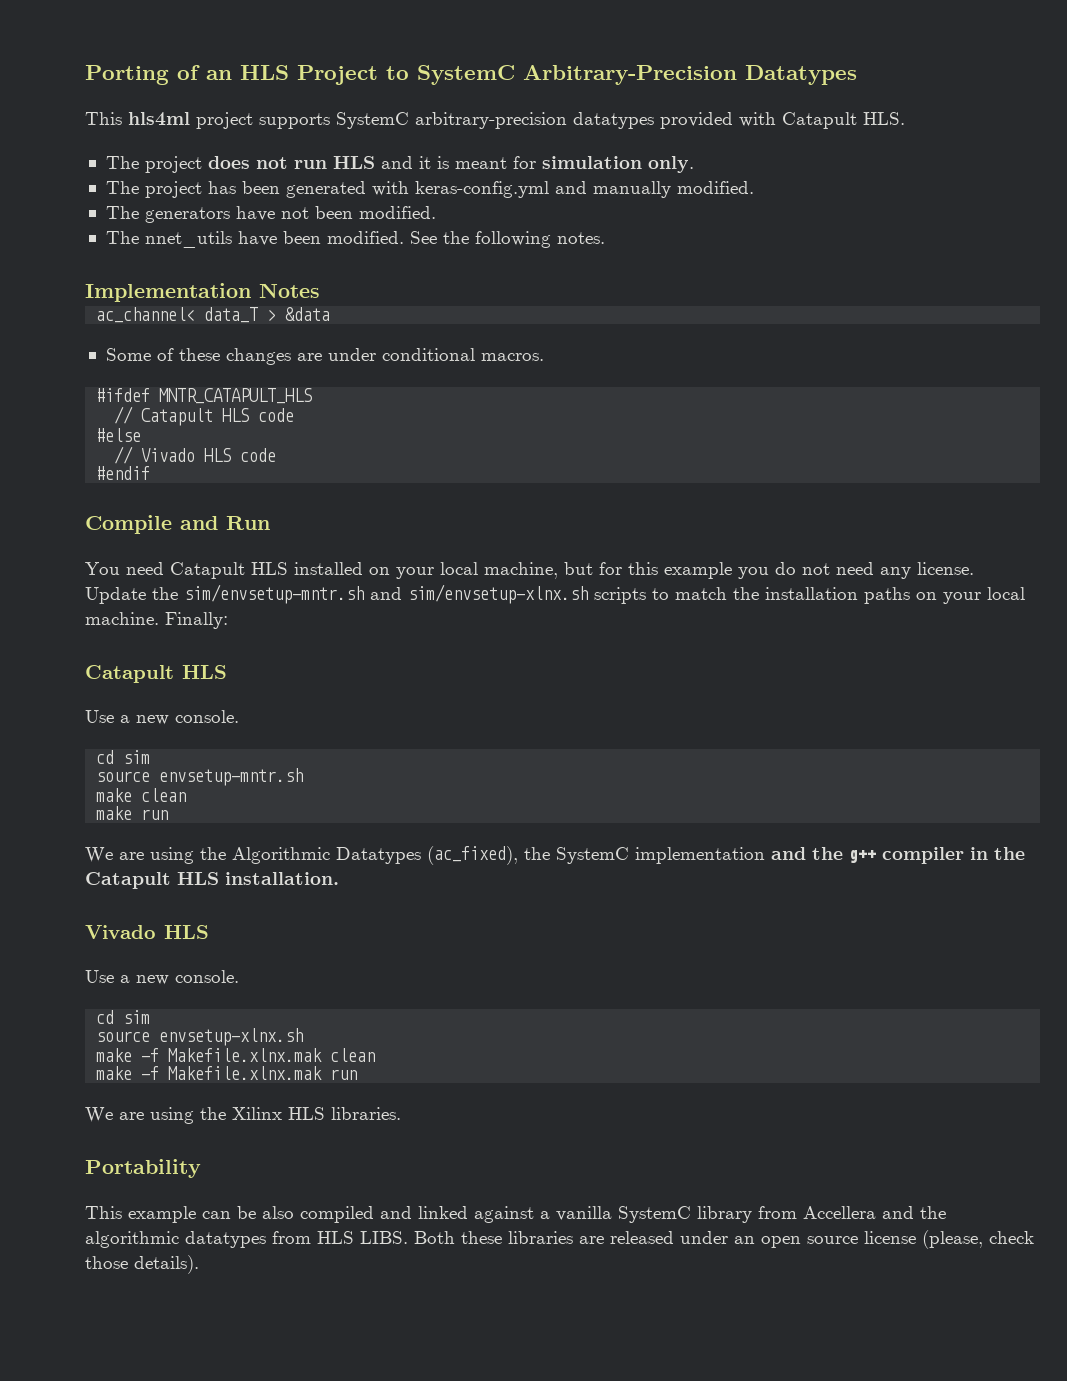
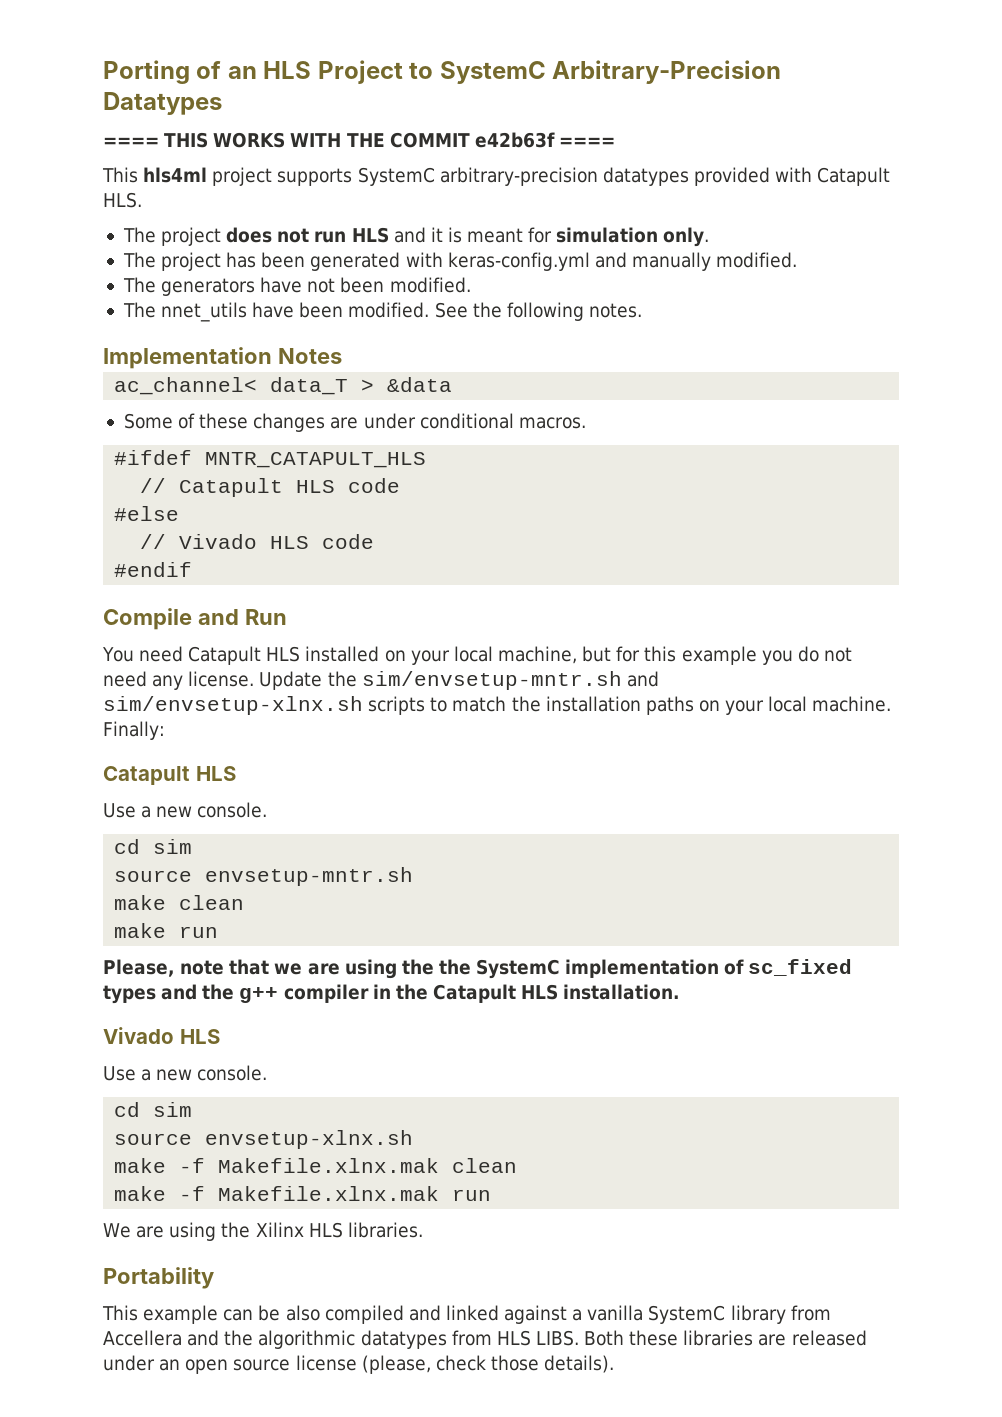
+ ==== THIS WORKS WITH THE COMMIT e42b63f ====
- We are using the Algorithmic Datatypes (ac_fixed), the SystemC implementation and the g++ compiler in the Catapult HLS installation.
+ Please, note that we are using the the SystemC implementation of sc_fixed types and the g++ compiler in the Catapult HLS installation.

